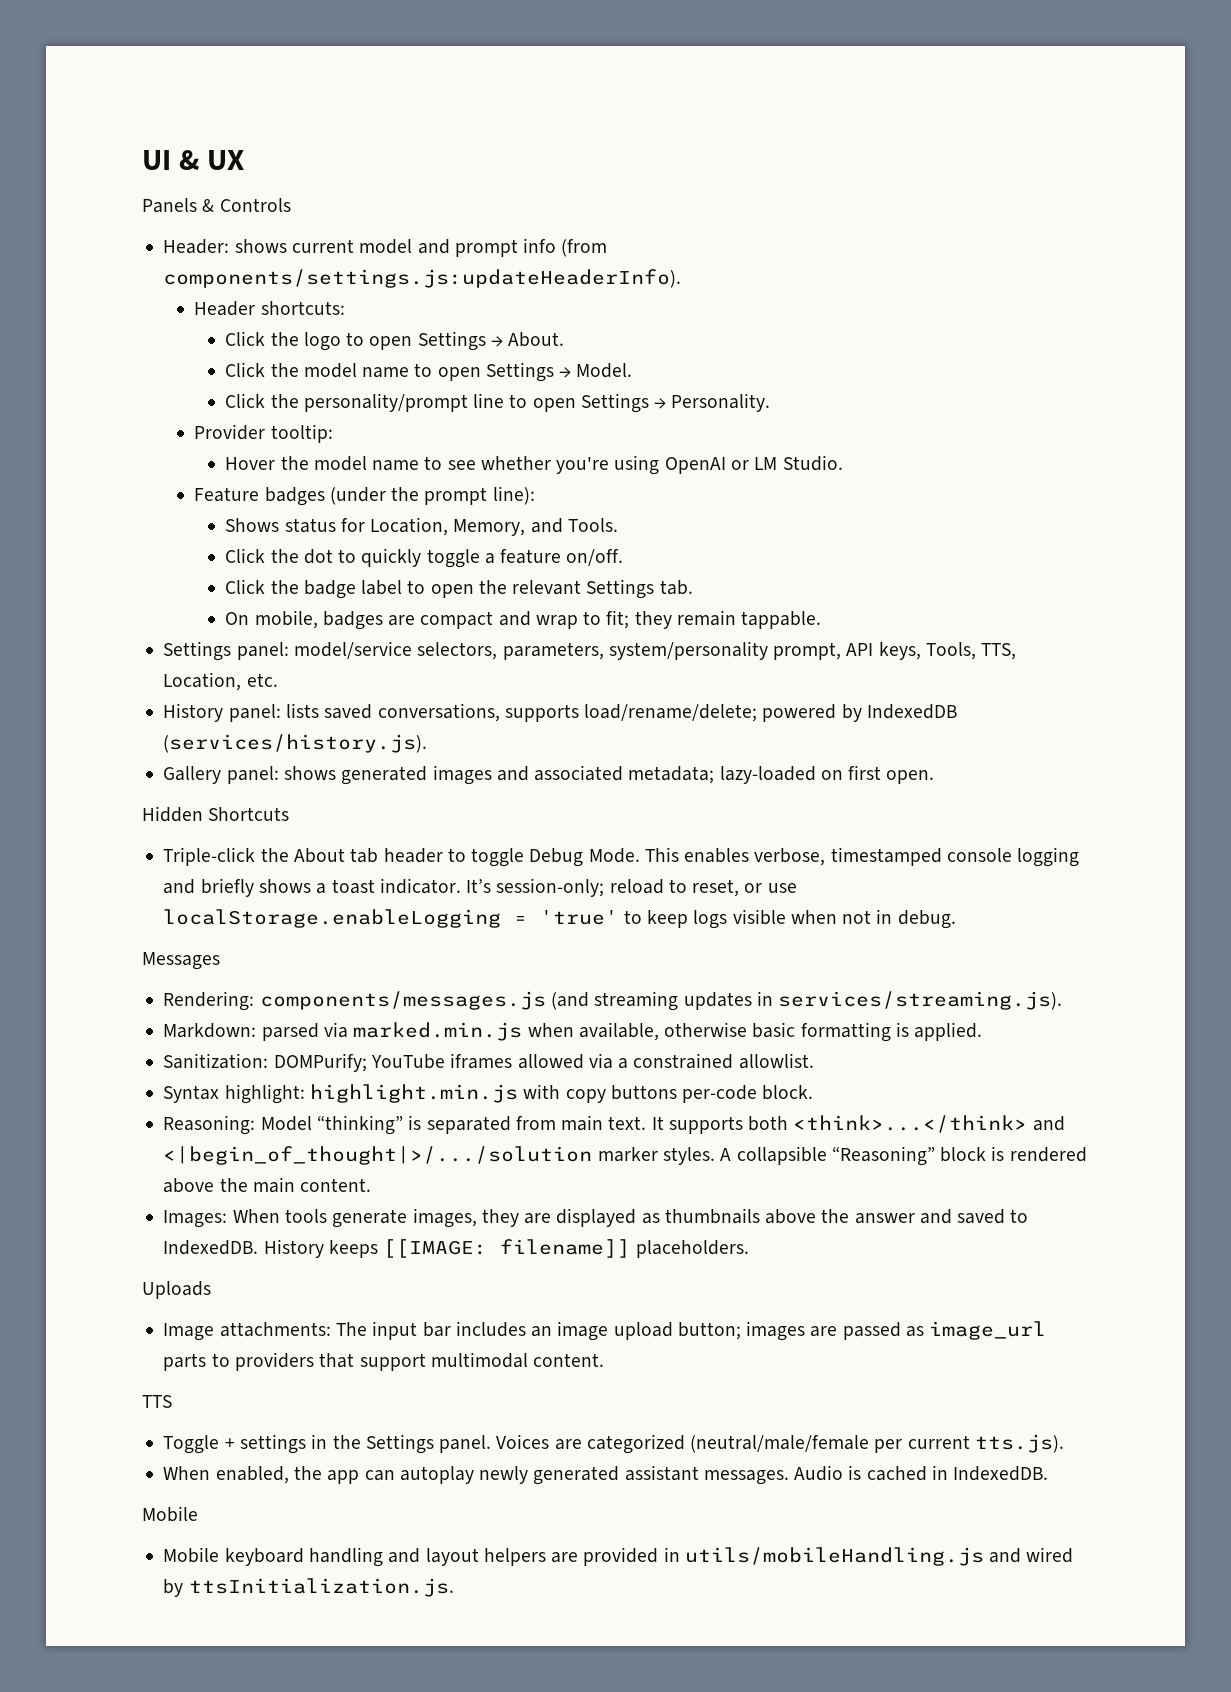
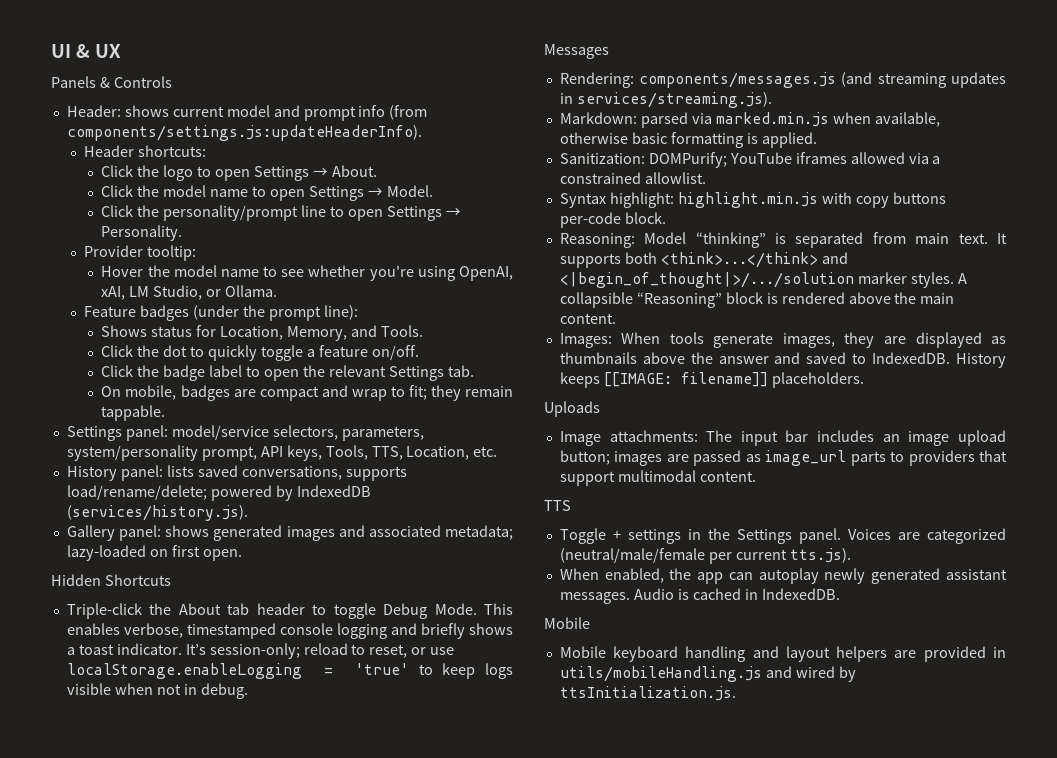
- Hover the model name to see whether you're using OpenAI or LM Studio.
+ Hover the model name to see whether you're using OpenAI, xAI, LM Studio, or Ollama.

